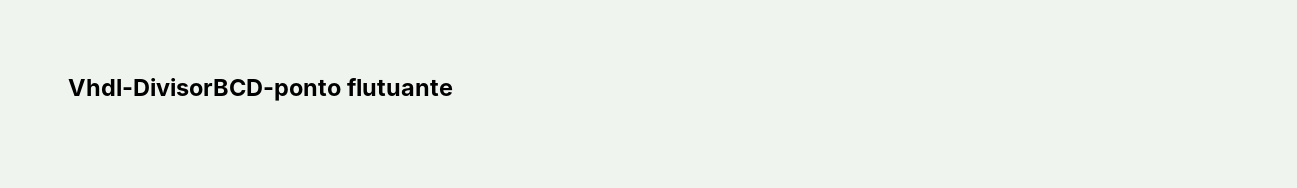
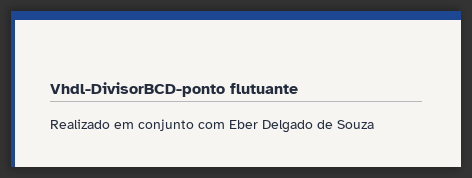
+ Realizado em conjunto com Eber Delgado de Souza

